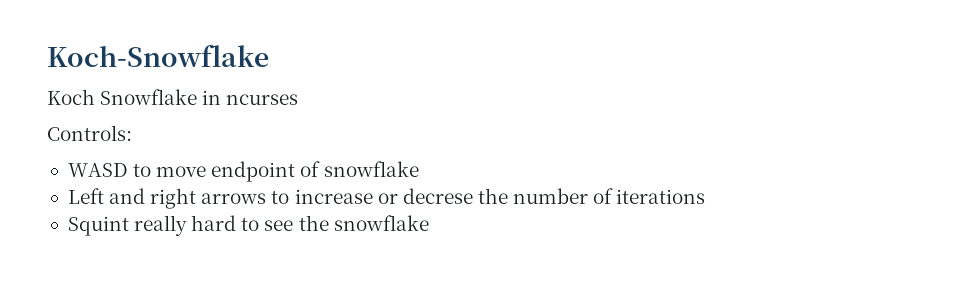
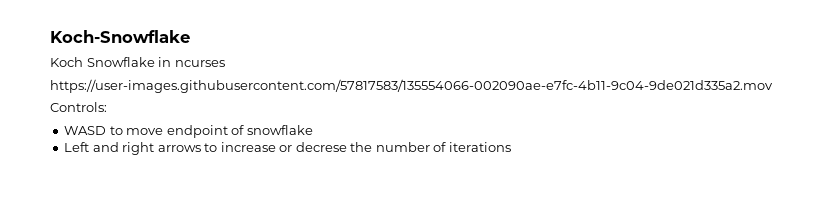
+ https://user-images.githubusercontent.com/57817583/135554066-002090ae-e7fc-4b11-9c04-9de021d335a2.mov
- Squint really hard to see the snowflake

